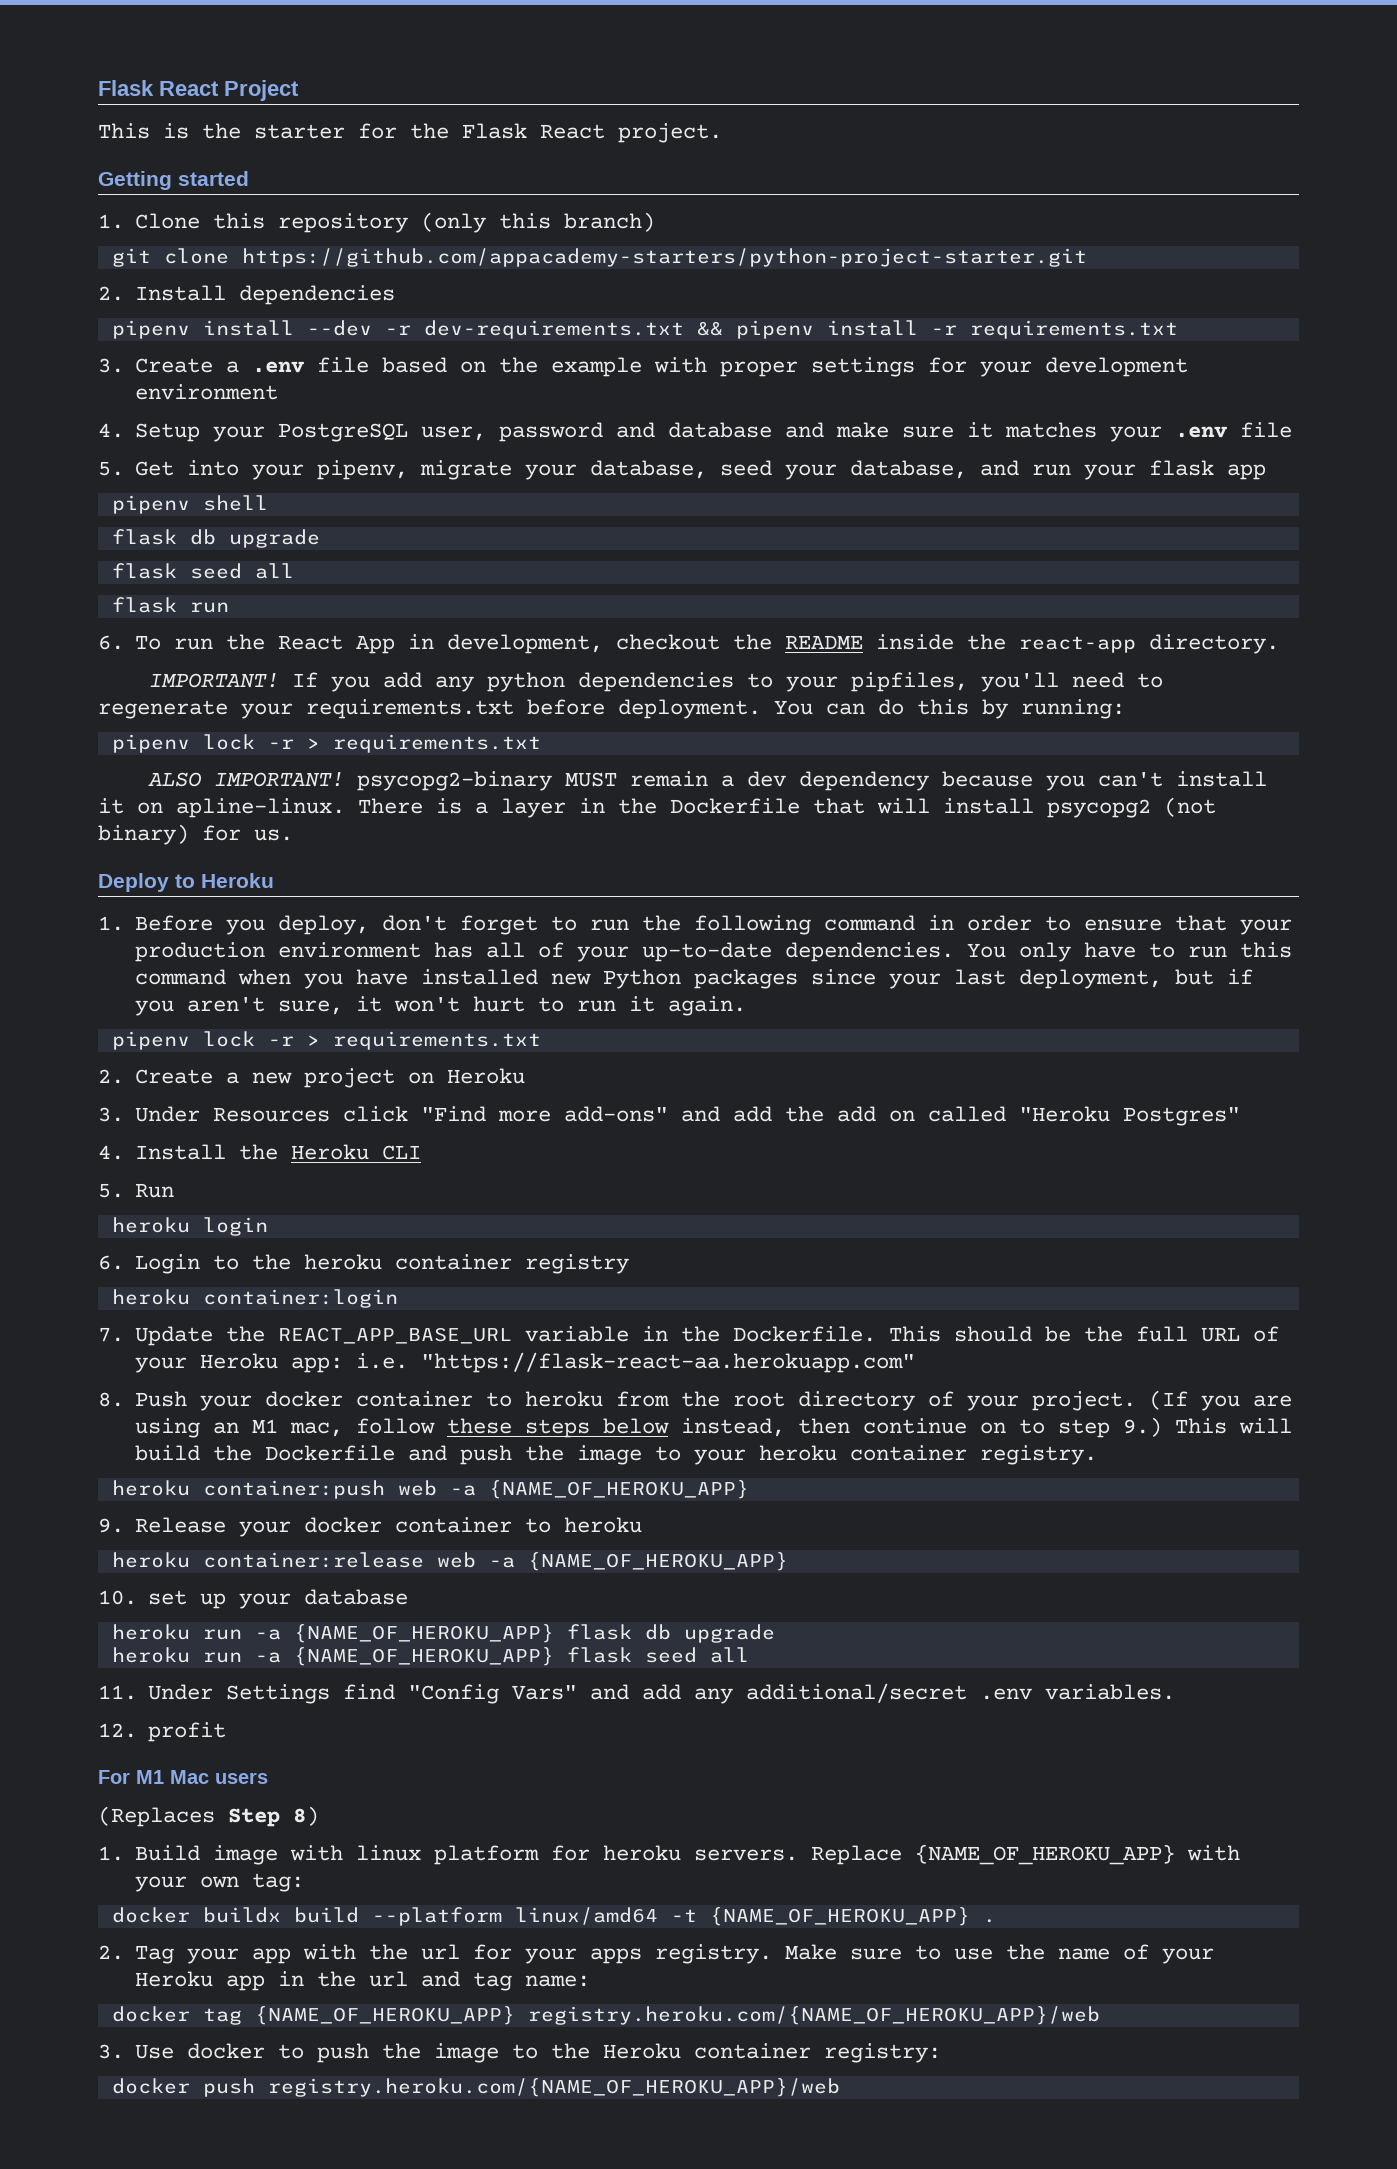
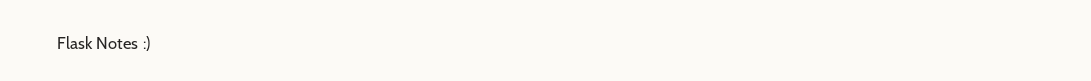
- Flask React Project
- This is the starter for the Flask React project.
- Getting started
- 1. Clone this repository (only this branch)
- git clone https://github.com/appacademy-starters/python-project-starter.git
- 2. Install dependencies
- pipenv install --dev -r dev-requirements.txt && pipenv install -r requirements.txt
- 3. Create a .env file based on the example with proper settings for your development environment
- 4. Setup your PostgreSQL user, password and database and make sure it matches your .env file
- 5. Get into your pipenv, migrate your database, seed your database, and run your flask app
- pipenv shell
- flask db upgrade
- flask seed all
- flask run
- 6. To run the React App in development, checkout the README inside the react-app directory.
- IMPORTANT! If you add any python dependencies to your pipfiles, you'll need to regenerate your requirements.txt before deployment. You can do this by running:
- pipenv lock -r > requirements.txt
- ALSO IMPORTANT! psycopg2-binary MUST remain a dev dependency because you can't install it on apline-linux. There is a layer in the Dockerfile that will install psycopg2 (not binary) for us.
- Deploy to Heroku
- 1. Before you deploy, don't forget to run the following command in order to ensure that your production environment has all of your up-to-date dependencies. You only have to run this command when you have installed new Python packages since your last deployment, but if you aren't sure, it won't hurt to run it again.
- pipenv lock -r > requirements.txt
- 2. Create a new project on Heroku
- 3. Under Resources click "Find more add-ons" and add the add on called "Heroku Postgres"
- 4. Install the Heroku CLI
- 5. Run
- heroku login
- 6. Login to the heroku container registry
- heroku container:login
- 7. Update the REACT_APP_BASE_URL variable in the Dockerfile. This should be the full URL of your Heroku app: i.e. "https://flask-react-aa.herokuapp.com"
- 8. Push your docker container to heroku from the root directory of your project. (If you are using an M1 mac, follow these steps below instead, then continue on to step 9.) This will build the Dockerfile and push the image to your heroku container registry.
- heroku container:push web -a {NAME_OF_HEROKU_APP}
- 9. Release your docker container to heroku
- heroku container:release web -a {NAME_OF_HEROKU_APP}
- 10. set up your database
- heroku run -a {NAME_OF_HEROKU_APP} flask db upgrade
- heroku run -a {NAME_OF_HEROKU_APP} flask seed all
- 11. Under Settings find "Config Vars" and add any additional/secret .env variables.
- 12. profit
- For M1 Mac users
- (Replaces Step 8)
- 1. Build image with linux platform for heroku servers. Replace {NAME_OF_HEROKU_APP} with your own tag:
- docker buildx build --platform linux/amd64 -t {NAME_OF_HEROKU_APP} .
- 2. Tag your app with the url for your apps registry. Make sure to use the name of your Heroku app in the url and tag name:
- docker tag {NAME_OF_HEROKU_APP} registry.heroku.com/{NAME_OF_HEROKU_APP}/web
- 3. Use docker to push the image to the Heroku container registry:
- docker push registry.heroku.com/{NAME_OF_HEROKU_APP}/web
+ Flask Notes :)

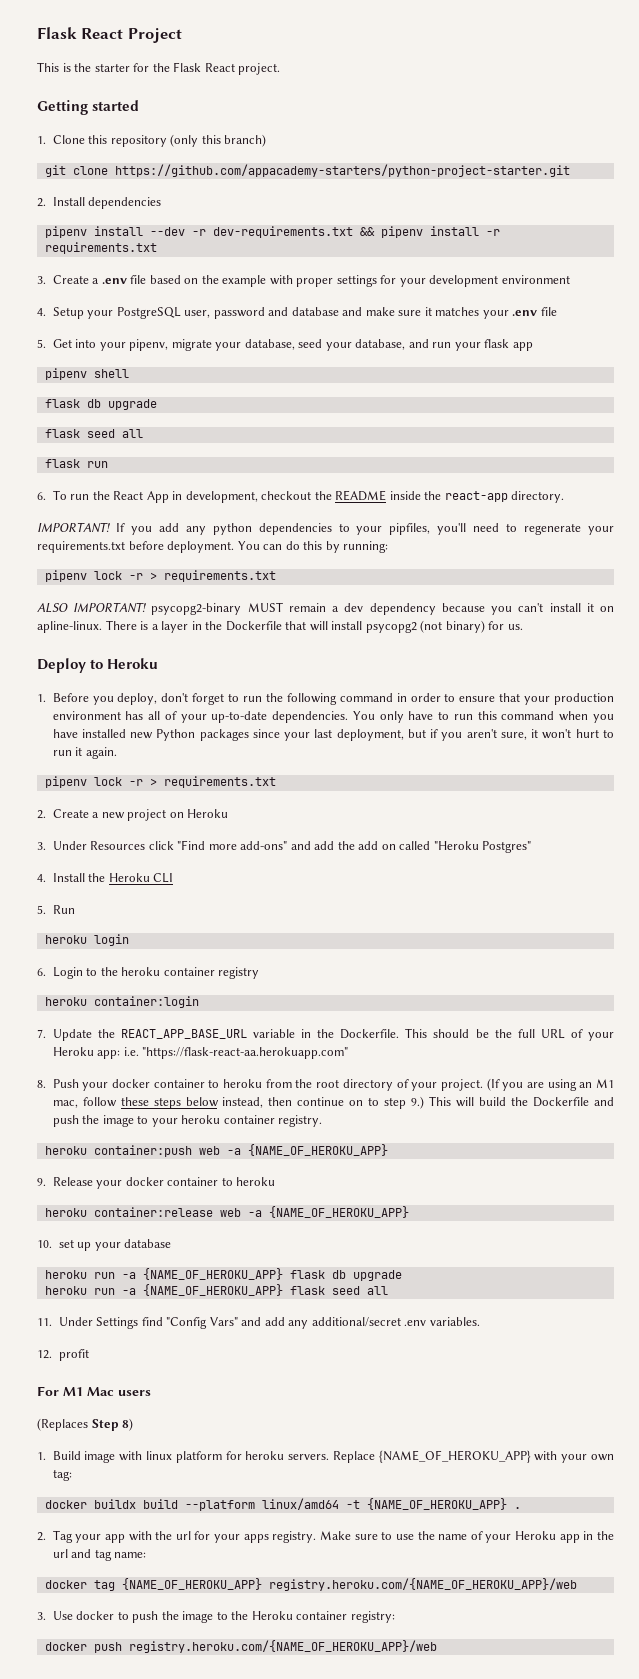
- Flask Notes :)
+ Flask React Project
+ This is the starter for the Flask React project.
+ Getting started
+ 1. Clone this repository (only this branch)
+ git clone https://github.com/appacademy-starters/python-project-starter.git
+ 2. Install dependencies
+ pipenv install --dev -r dev-requirements.txt && pipenv install -r requirements.txt
+ 3. Create a .env file based on the example with proper settings for your development environment
+ 4. Setup your PostgreSQL user, password and database and make sure it matches your .env file
+ 5. Get into your pipenv, migrate your database, seed your database, and run your flask app
+ pipenv shell
+ flask db upgrade
+ flask seed all
+ flask run
+ 6. To run the React App in development, checkout the README inside the react-app directory.
+ IMPORTANT! If you add any python dependencies to your pipfiles, you'll need to regenerate your requirements.txt before deployment. You can do this by running:
+ pipenv lock -r > requirements.txt
+ ALSO IMPORTANT! psycopg2-binary MUST remain a dev dependency because you can't install it on apline-linux. There is a layer in the Dockerfile that will install psycopg2 (not binary) for us.
+ Deploy to Heroku
+ 1. Before you deploy, don't forget to run the following command in order to ensure that your production environment has all of your up-to-date dependencies. You only have to run this command when you have installed new Python packages since your last deployment, but if you aren't sure, it won't hurt to run it again.
+ pipenv lock -r > requirements.txt
+ 2. Create a new project on Heroku
+ 3. Under Resources click "Find more add-ons" and add the add on called "Heroku Postgres"
+ 4. Install the Heroku CLI
+ 5. Run
+ heroku login
+ 6. Login to the heroku container registry
+ heroku container:login
+ 7. Update the REACT_APP_BASE_URL variable in the Dockerfile. This should be the full URL of your Heroku app: i.e. "https://flask-react-aa.herokuapp.com"
+ 8. Push your docker container to heroku from the root directory of your project. (If you are using an M1 mac, follow these steps below instead, then continue on to step 9.) This will build the Dockerfile and push the image to your heroku container registry.
+ heroku container:push web -a {NAME_OF_HEROKU_APP}
+ 9. Release your docker container to heroku
+ heroku container:release web -a {NAME_OF_HEROKU_APP}
+ 10. set up your database
+ heroku run -a {NAME_OF_HEROKU_APP} flask db upgrade
+ heroku run -a {NAME_OF_HEROKU_APP} flask seed all
+ 11. Under Settings find "Config Vars" and add any additional/secret .env variables.
+ 12. profit
+ For M1 Mac users
+ (Replaces Step 8)
+ 1. Build image with linux platform for heroku servers. Replace {NAME_OF_HEROKU_APP} with your own tag:
+ docker buildx build --platform linux/amd64 -t {NAME_OF_HEROKU_APP} .
+ 2. Tag your app with the url for your apps registry. Make sure to use the name of your Heroku app in the url and tag name:
+ docker tag {NAME_OF_HEROKU_APP} registry.heroku.com/{NAME_OF_HEROKU_APP}/web
+ 3. Use docker to push the image to the Heroku container registry:
+ docker push registry.heroku.com/{NAME_OF_HEROKU_APP}/web

